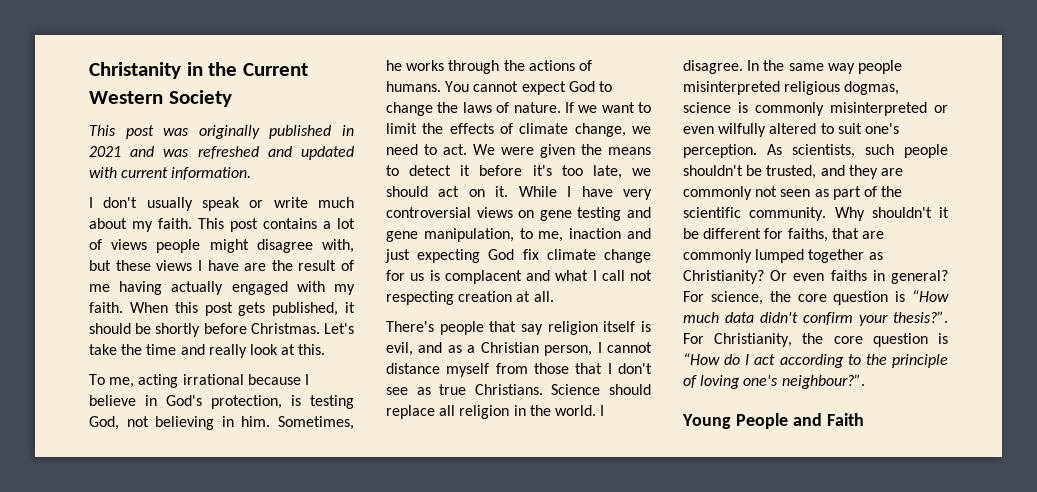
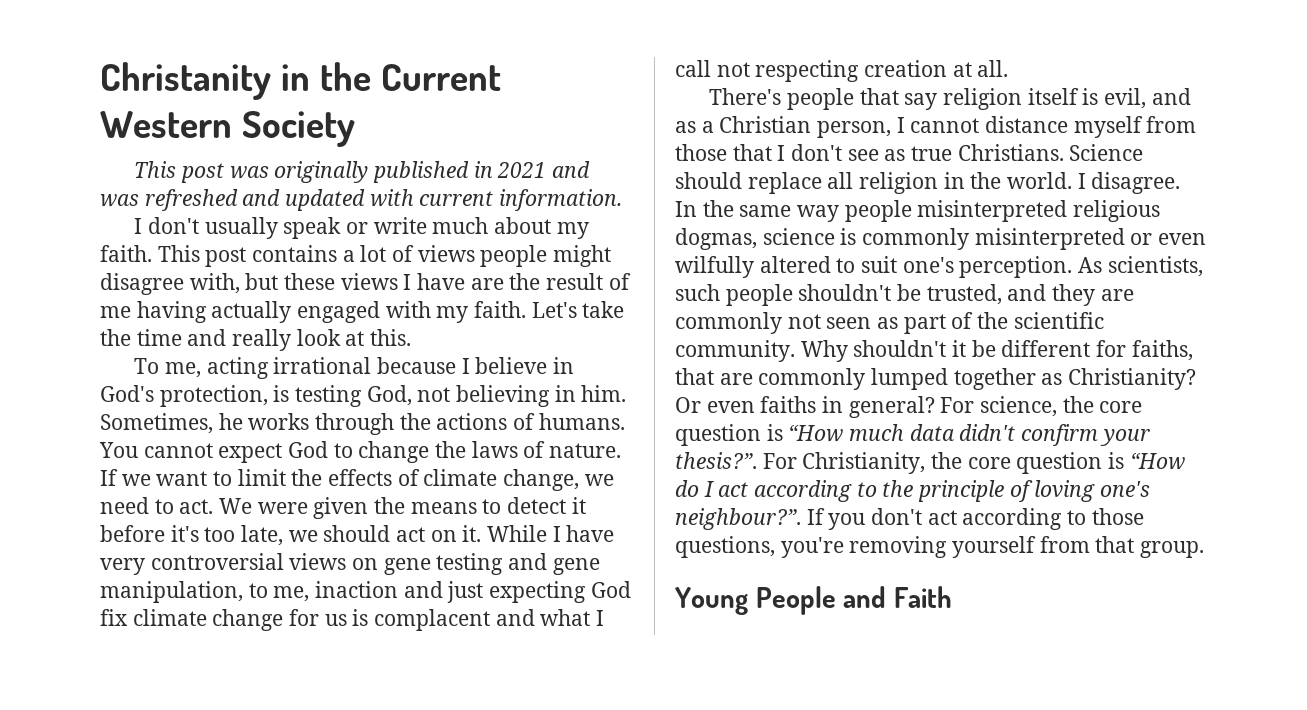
- When this post gets published, it should be shortly before Christmas.
+ If you don't act according to those questions, you're removing yourself from that group.

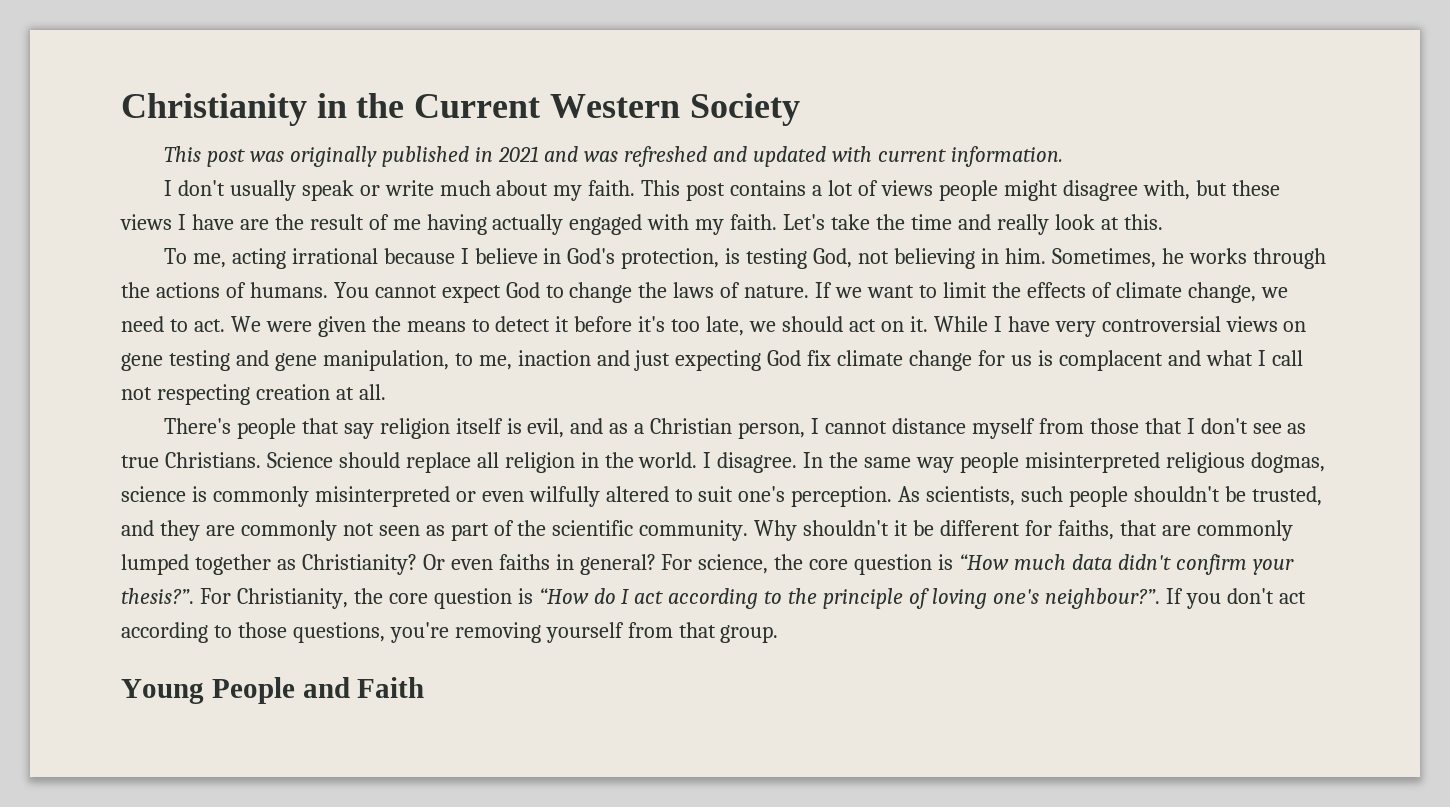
- Christanity in the Current Western Society
+ Christianity in the Current Western Society

